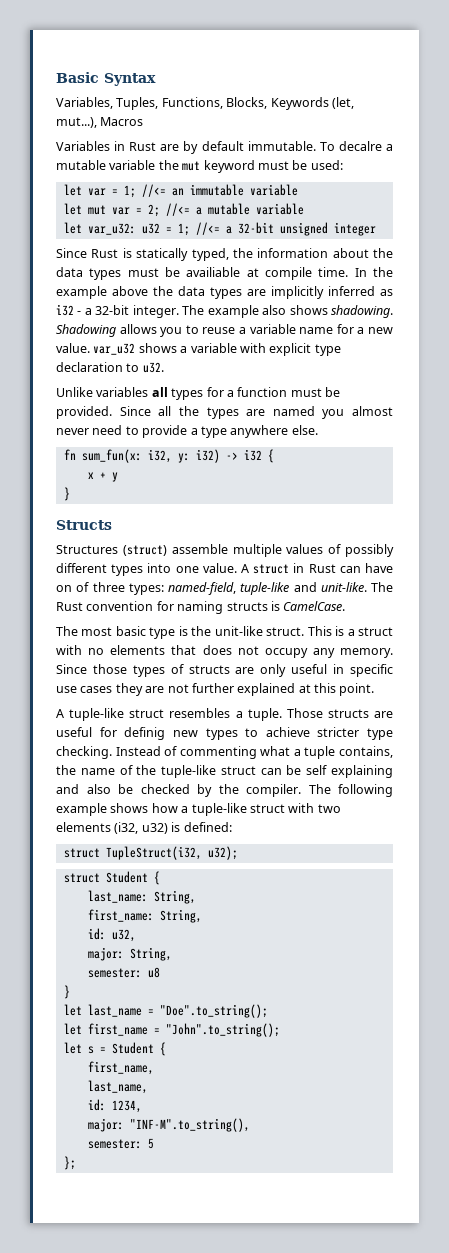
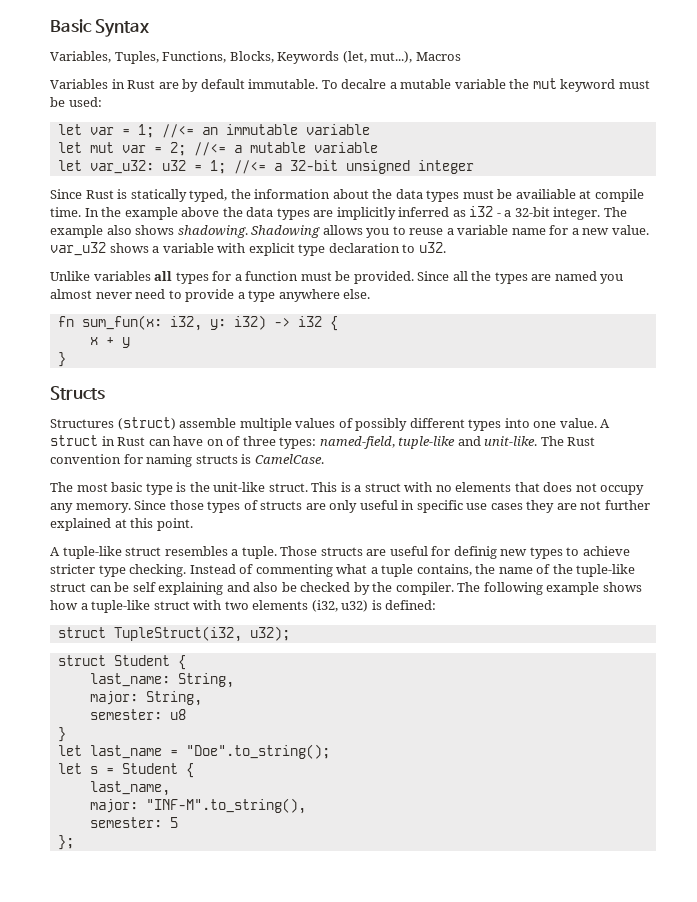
- first_name: String,
- id: u32,
- let first_name = "John".to_string();
- first_name,
- id: 1234,

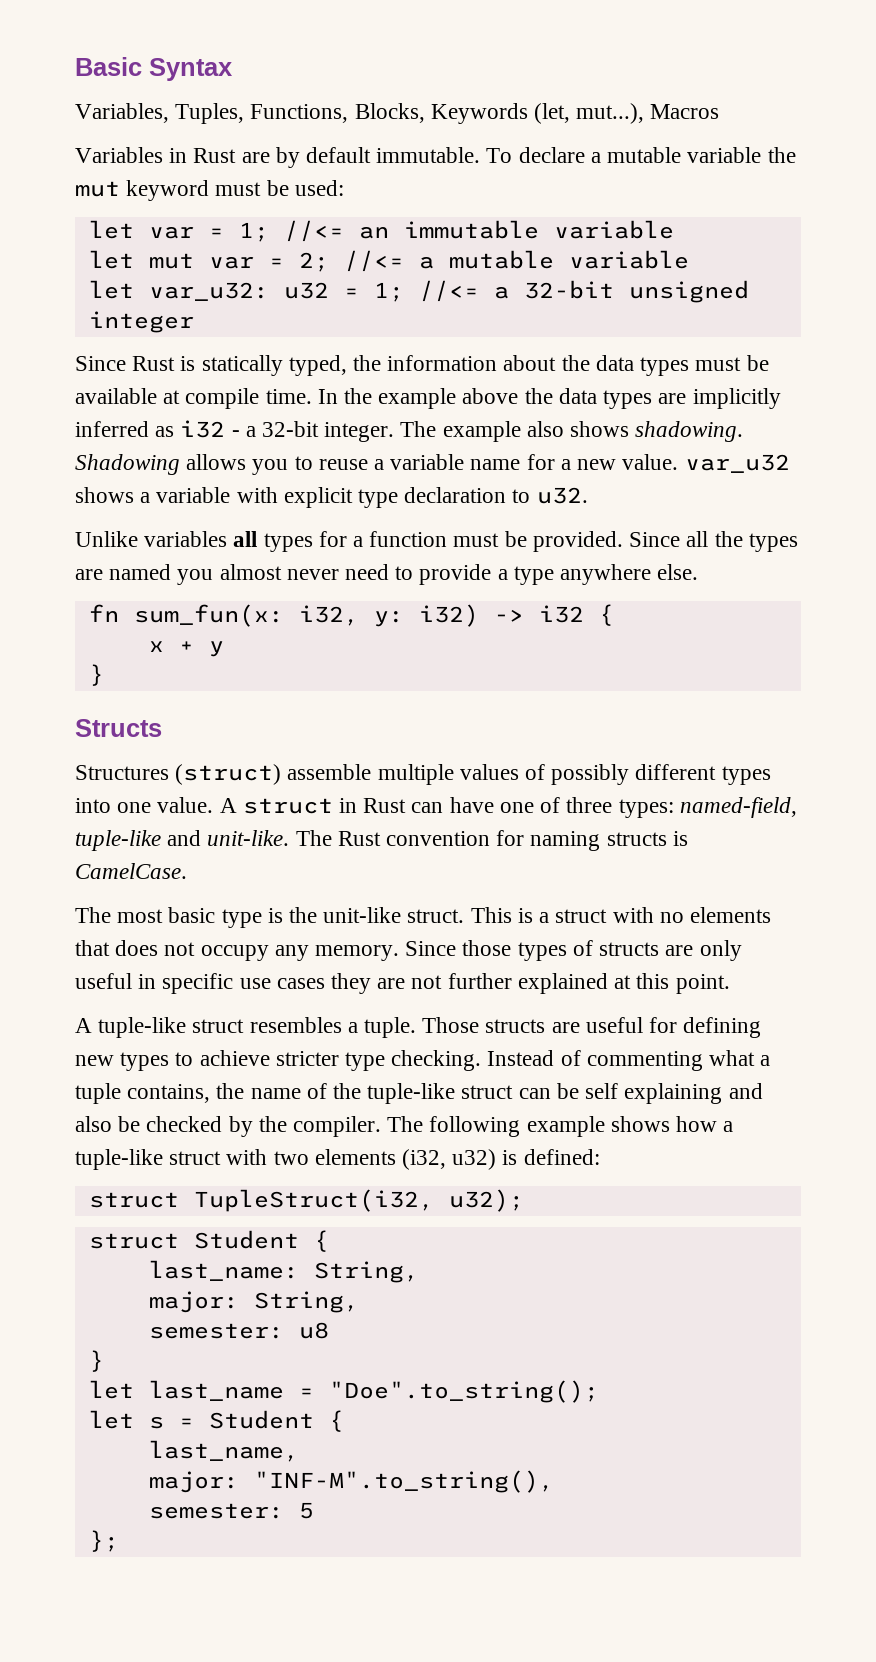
- To decalre a mutable variable the mut keyword must be used:
+ To declare a mutable variable the mut keyword must be used:
- Since Rust is statically typed, the information about the data types must be availiable at compile time.
+ Since Rust is statically typed, the information about the data types must be available at compile time.
- A struct in Rust can have on of three types: named-field, tuple-like and unit-like.
+ A struct in Rust can have one of three types: named-field, tuple-like and unit-like.
- Those structs are useful for definig new types to achieve stricter type checking.
+ Those structs are useful for defining new types to achieve stricter type checking.

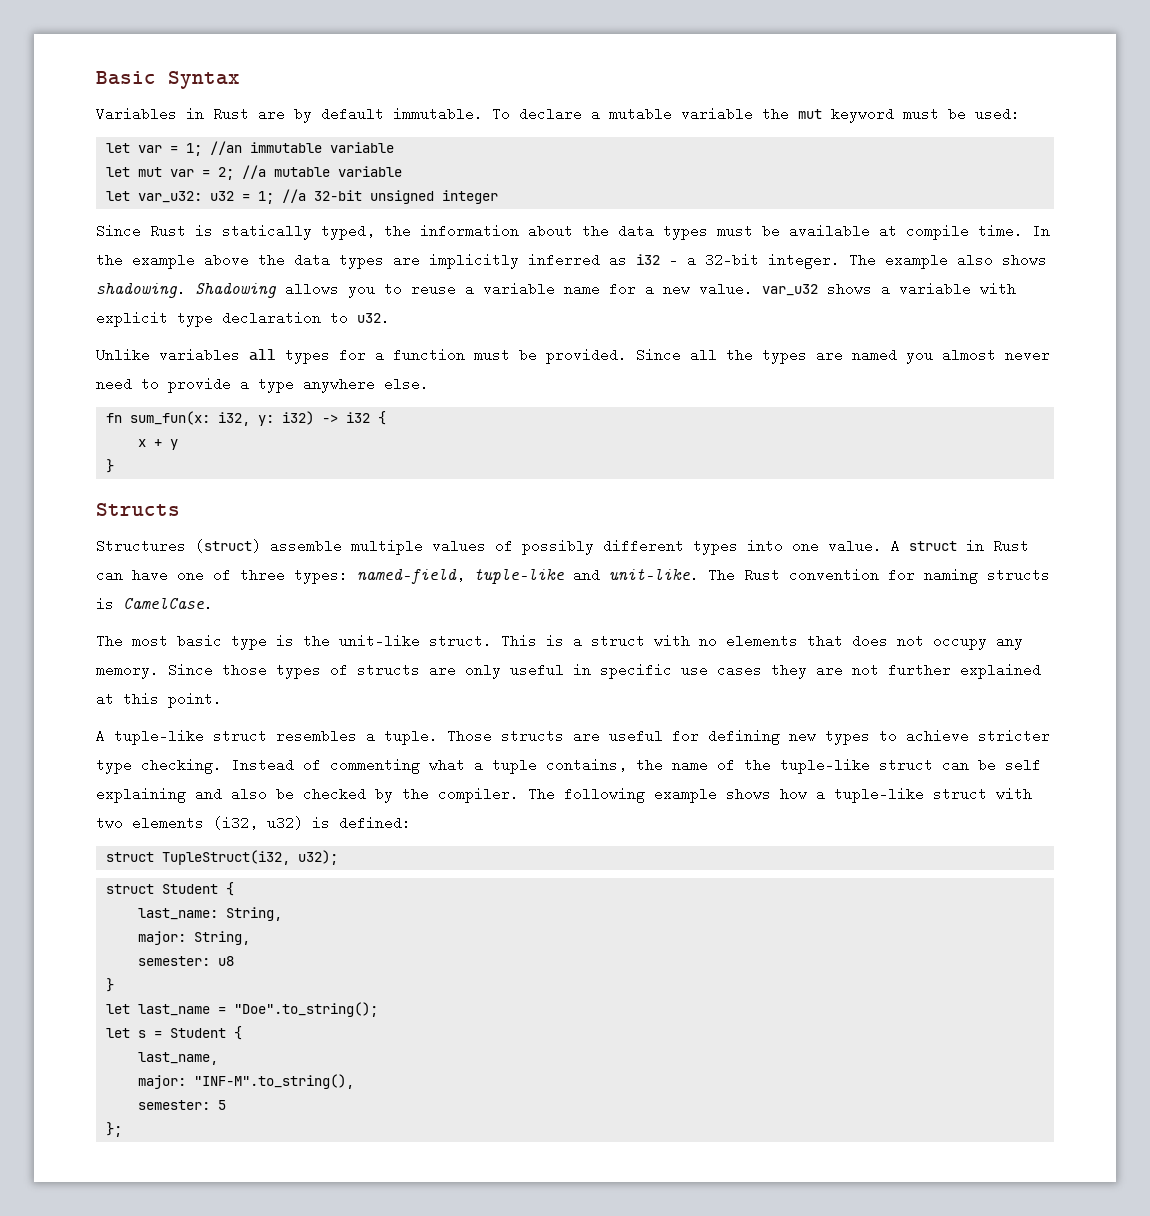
- Variables, Tuples, Functions, Blocks, Keywords (let, mut...), Macros
- let var = 1; //<= an immutable variable
+ let var = 1; //an immutable variable
- let mut var = 2; //<= a mutable variable
+ let mut var = 2; //a mutable variable
- let var_u32: u32 = 1; //<= a 32-bit unsigned integer
+ let var_u32: u32 = 1; //a 32-bit unsigned integer

